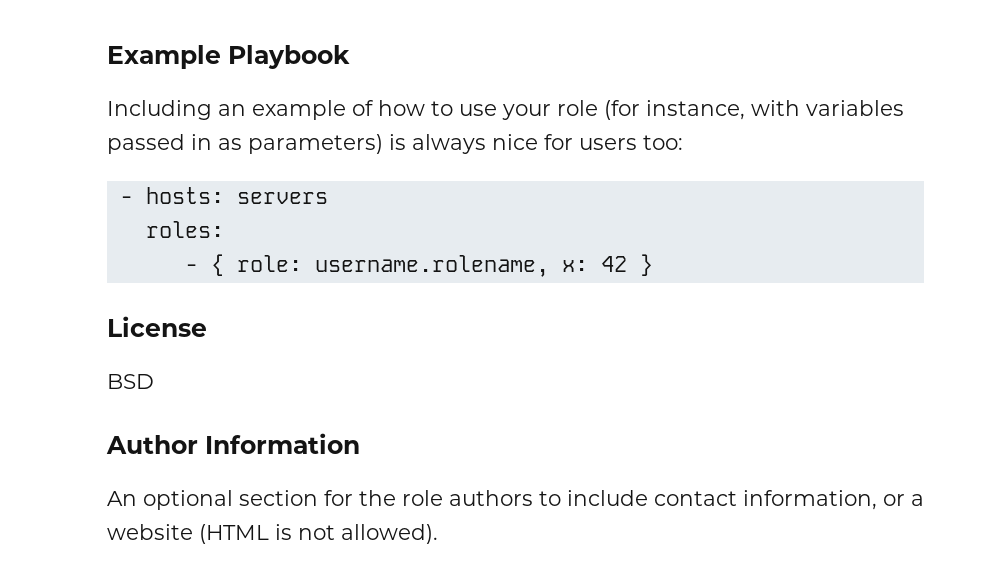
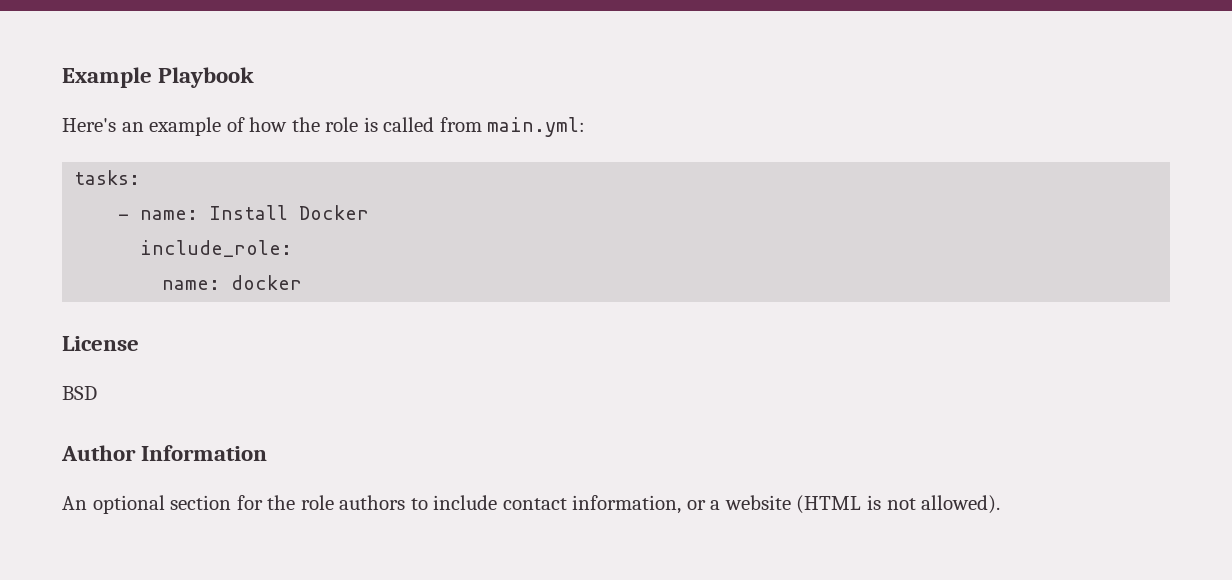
- Including an example of how to use your role (for instance, with variables passed in as parameters) is always nice for users too:
- - hosts: servers
- roles:
- - { role: username.rolename, x: 42 }
+ Here's an example of how the role is called from main.yml:
+ tasks:
+ - name: Install Docker
+ include_role:
+ name: docker

